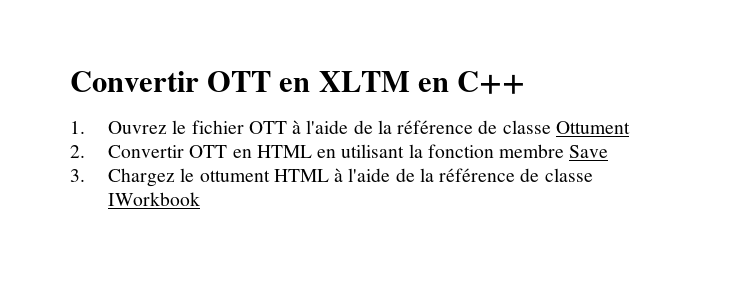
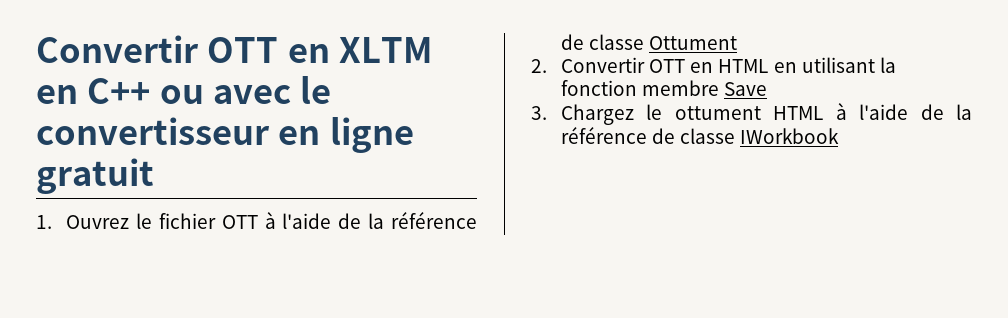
- Convertir OTT en XLTM en C++
+ Convertir OTT en XLTM en C++ ou avec le convertisseur en ligne gratuit

